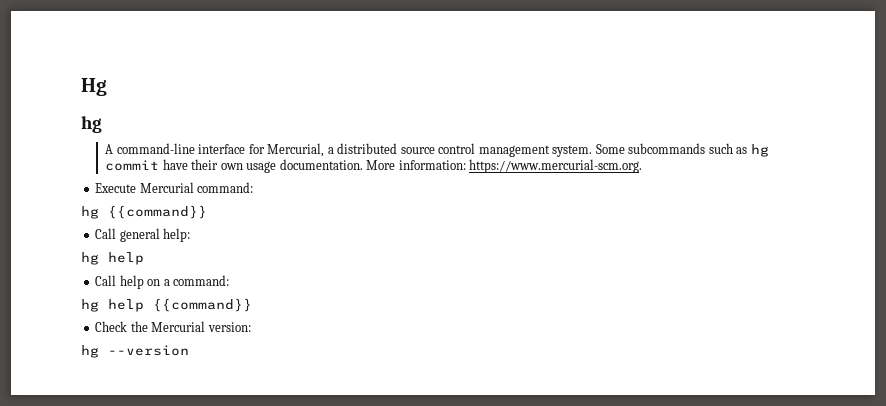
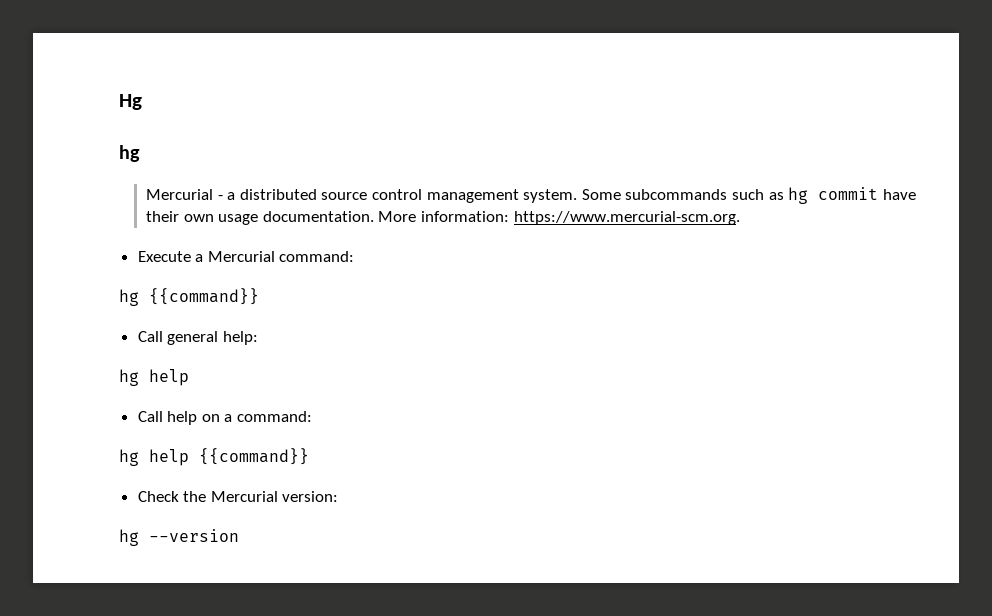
- A command-line interface for Mercurial, a distributed source control management system.
+ Mercurial - a distributed source control management system.
- Execute Mercurial command:
+ Execute a Mercurial command:

